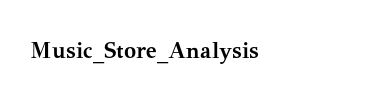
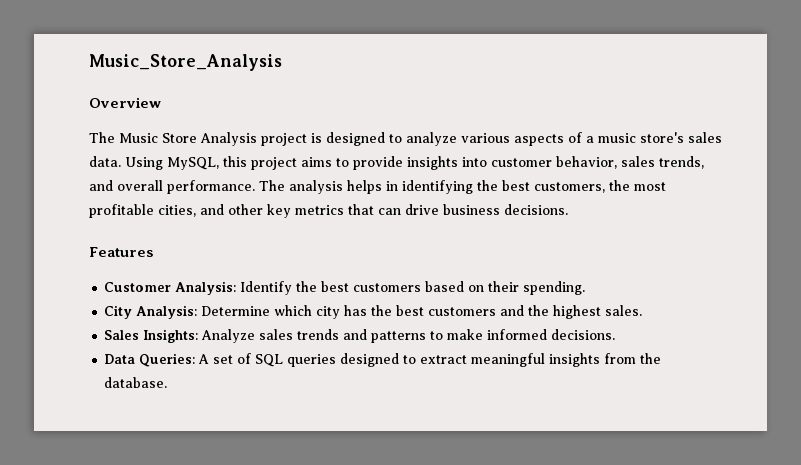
+ Overview
+ The Music Store Analysis project is designed to analyze various aspects of a music store's sales data. Using MySQL, this project aims to provide insights into customer behavior, sales trends, and overall performance. The analysis helps in identifying the best customers, the most profitable cities, and other key metrics that can drive business decisions.
+ Features
+ Customer Analysis: Identify the best customers based on their spending.
+ City Analysis: Determine which city has the best customers and the highest sales.
+ Sales Insights: Analyze sales trends and patterns to make informed decisions.
+ Data Queries: A set of SQL queries designed to extract meaningful insights from the database.

